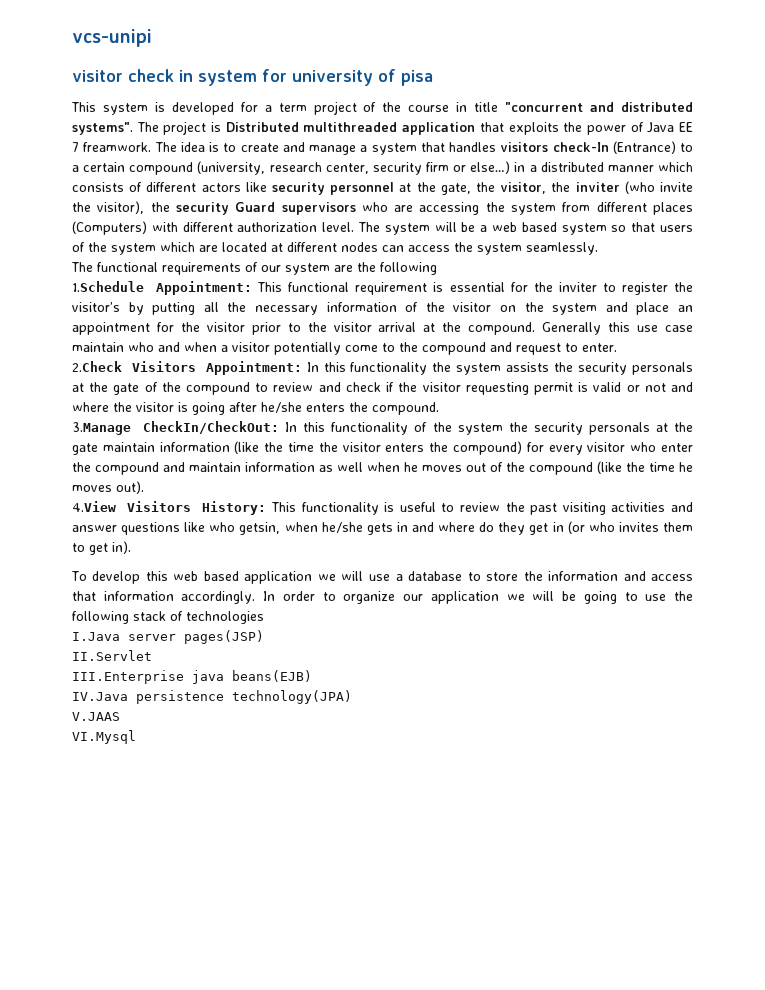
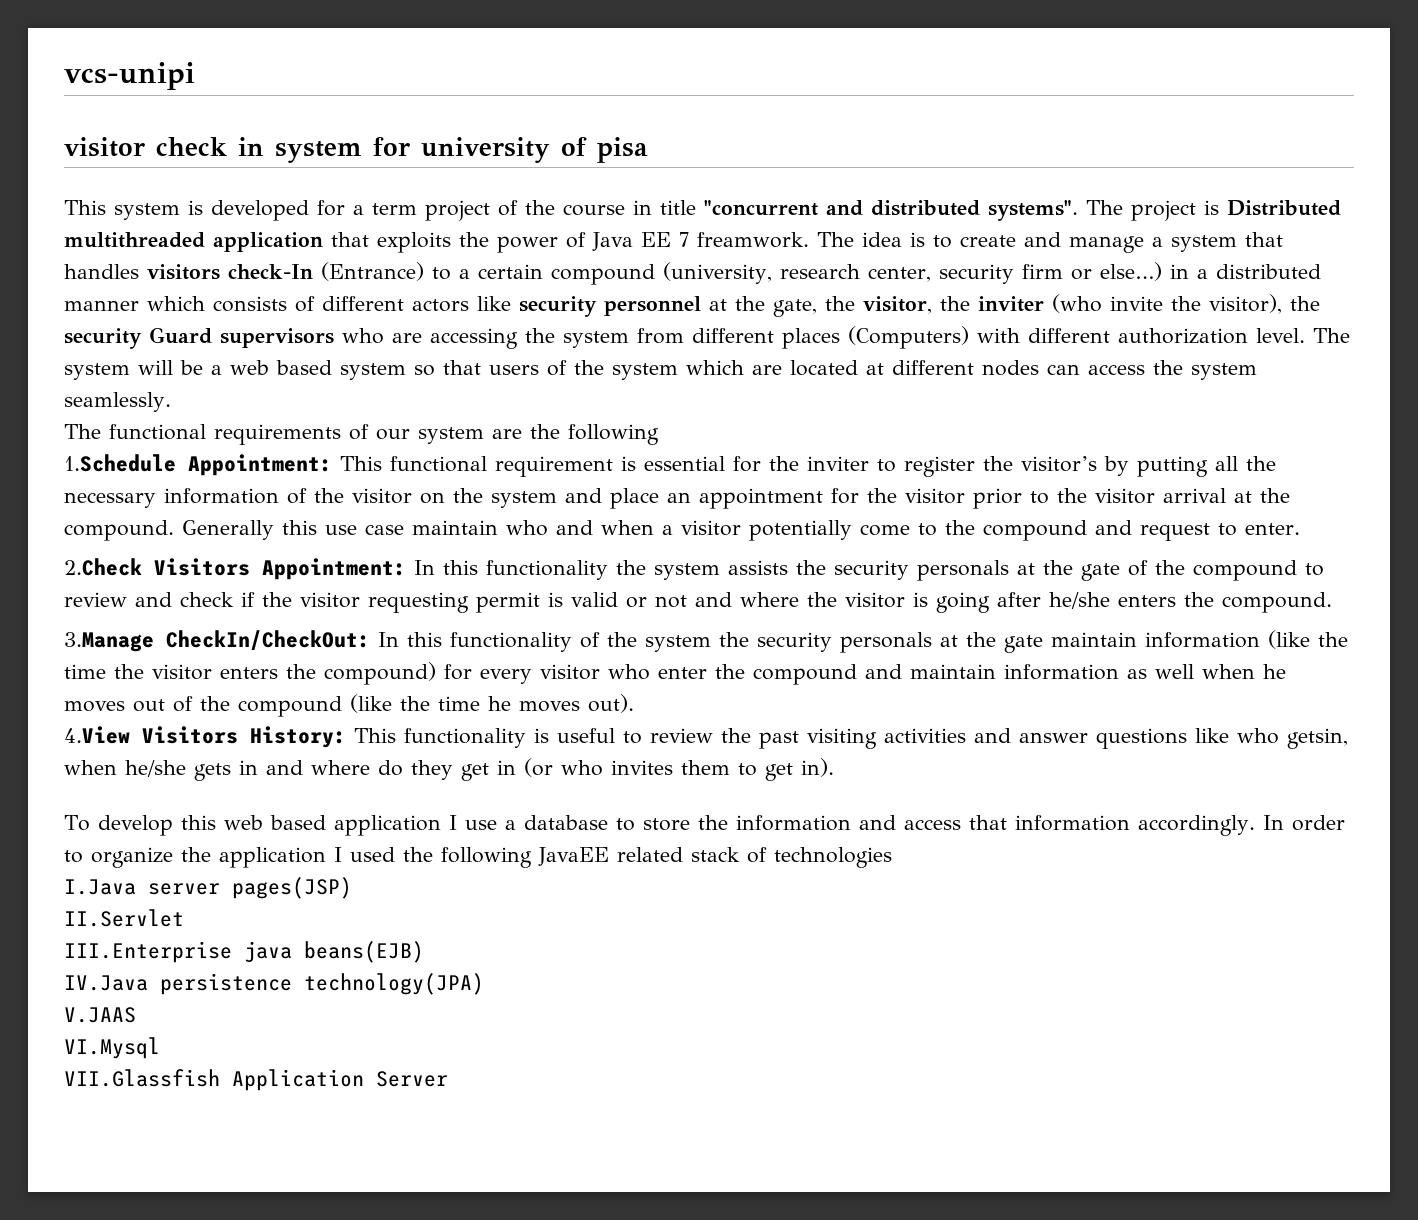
- To develop this web based application we will use a database to store the information and access that information accordingly.
+ To develop this web based application I use a database to store the information and access that information accordingly.
- In order to organize our application we will be going to use the following stack of technologies
+ In order to organize the application I used the following JavaEE related stack of technologies
+ VII.Glassfish Application Server

